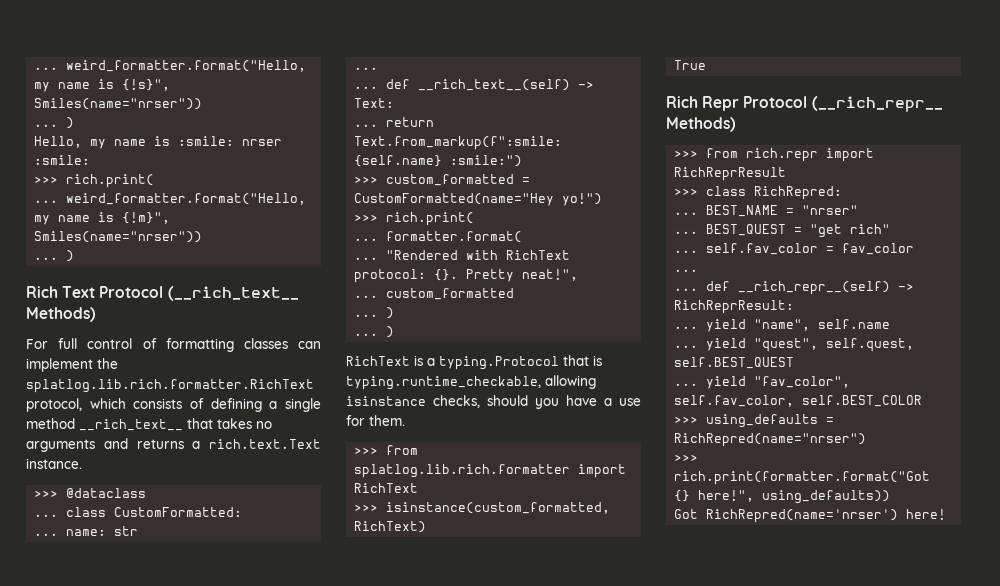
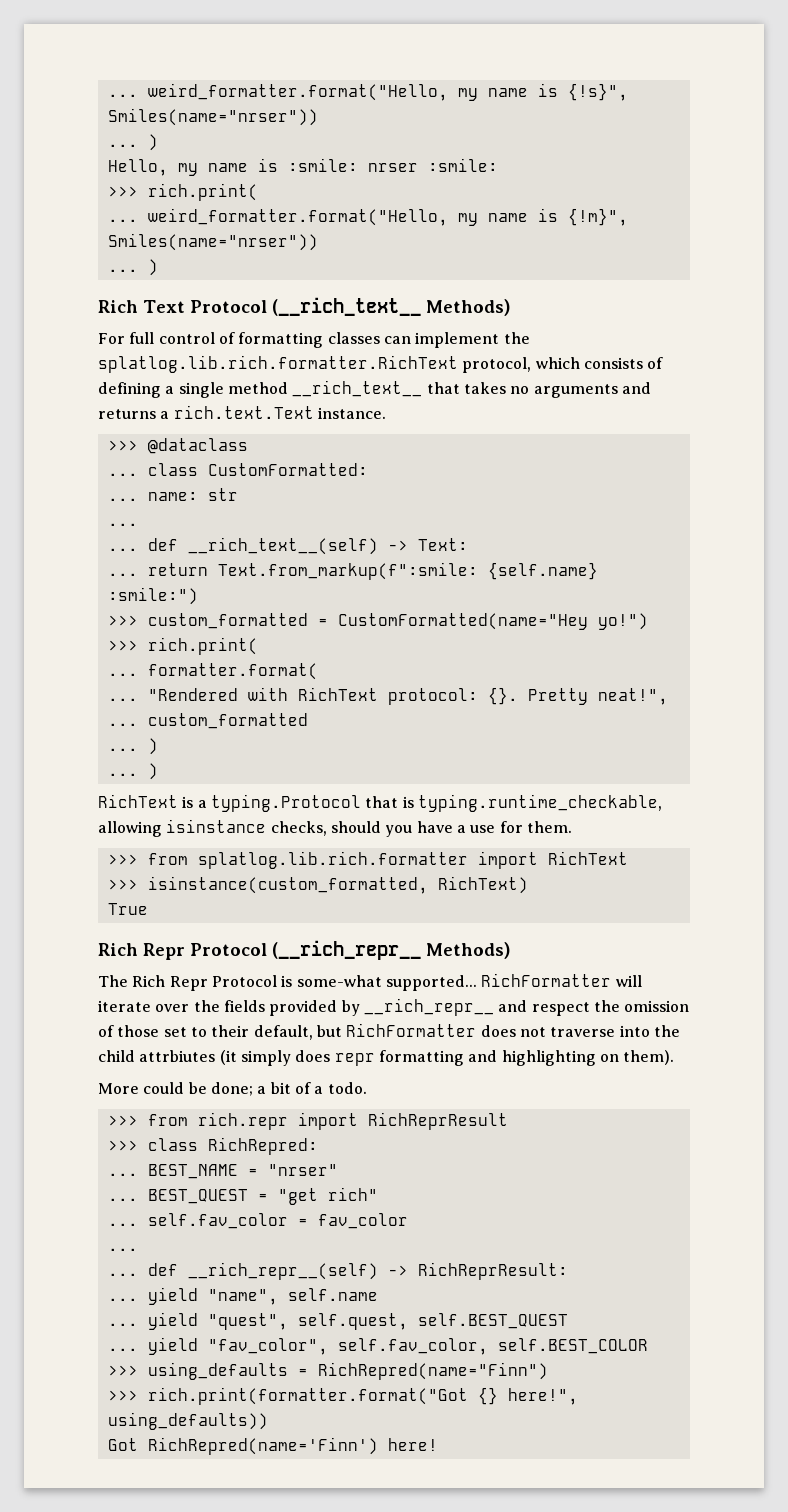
+ The Rich Repr Protocol is some-what supported... RichFormatter will iterate over the fields provided by __rich_repr__ and respect the omission of those set to their default, but RichFormatter does not traverse into the child attrbiutes (it simply does repr formatting and highlighting on them).
+ More could be done; a bit of a todo.
- >>> using_defaults = RichRepred(name="nrser")
+ >>> using_defaults = RichRepred(name="Finn")
- Got RichRepred(name='nrser') here!
+ Got RichRepred(name='Finn') here!

